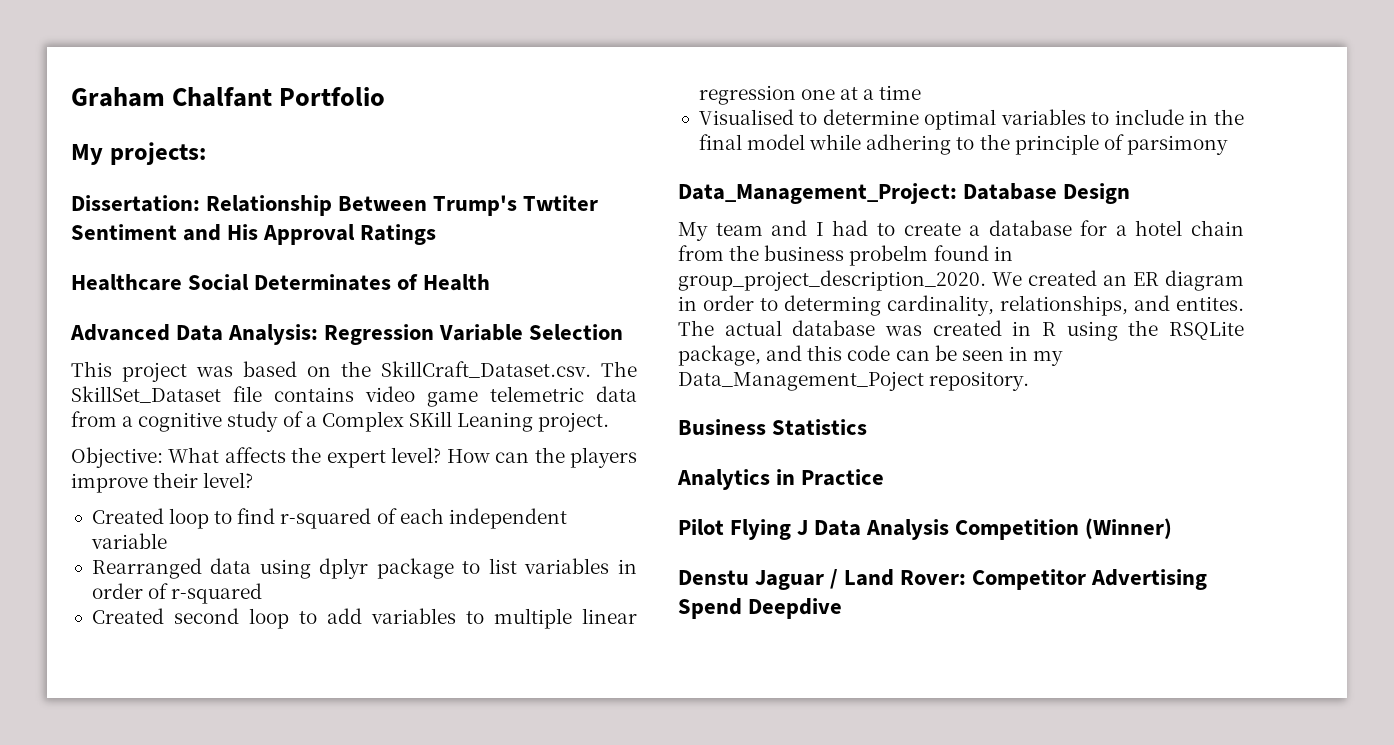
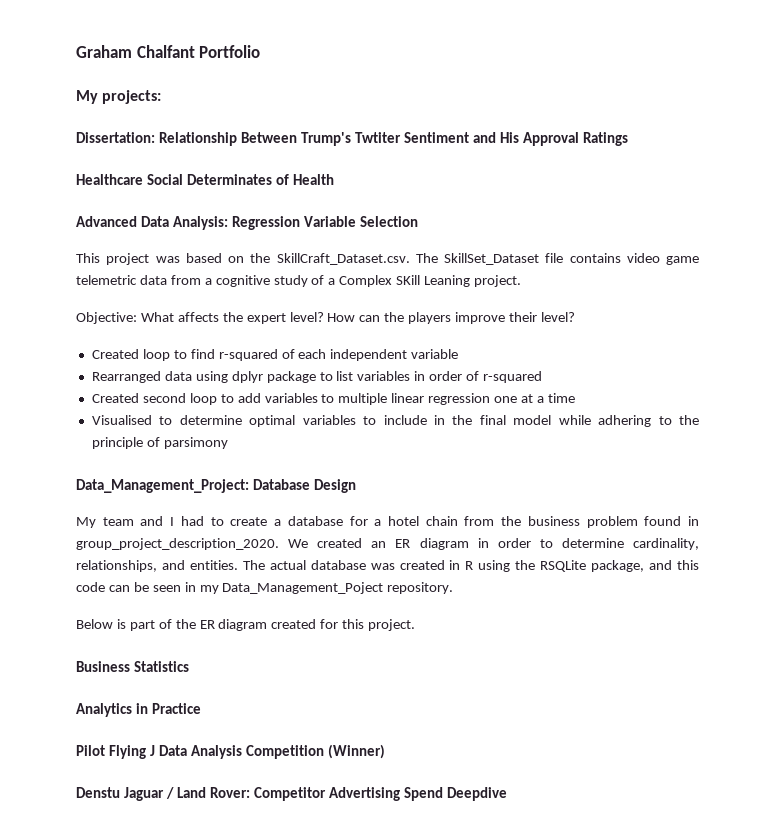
- My team and I had to create a database for a hotel chain from the business probelm found in group_project_description_2020.
+ My team and I had to create a database for a hotel chain from the business problem found in group_project_description_2020.
- We created an ER diagram in order to determing cardinality, relationships, and entites.
+ We created an ER diagram in order to determine cardinality, relationships, and entities.
+ Below is part of the ER diagram created for this project.

